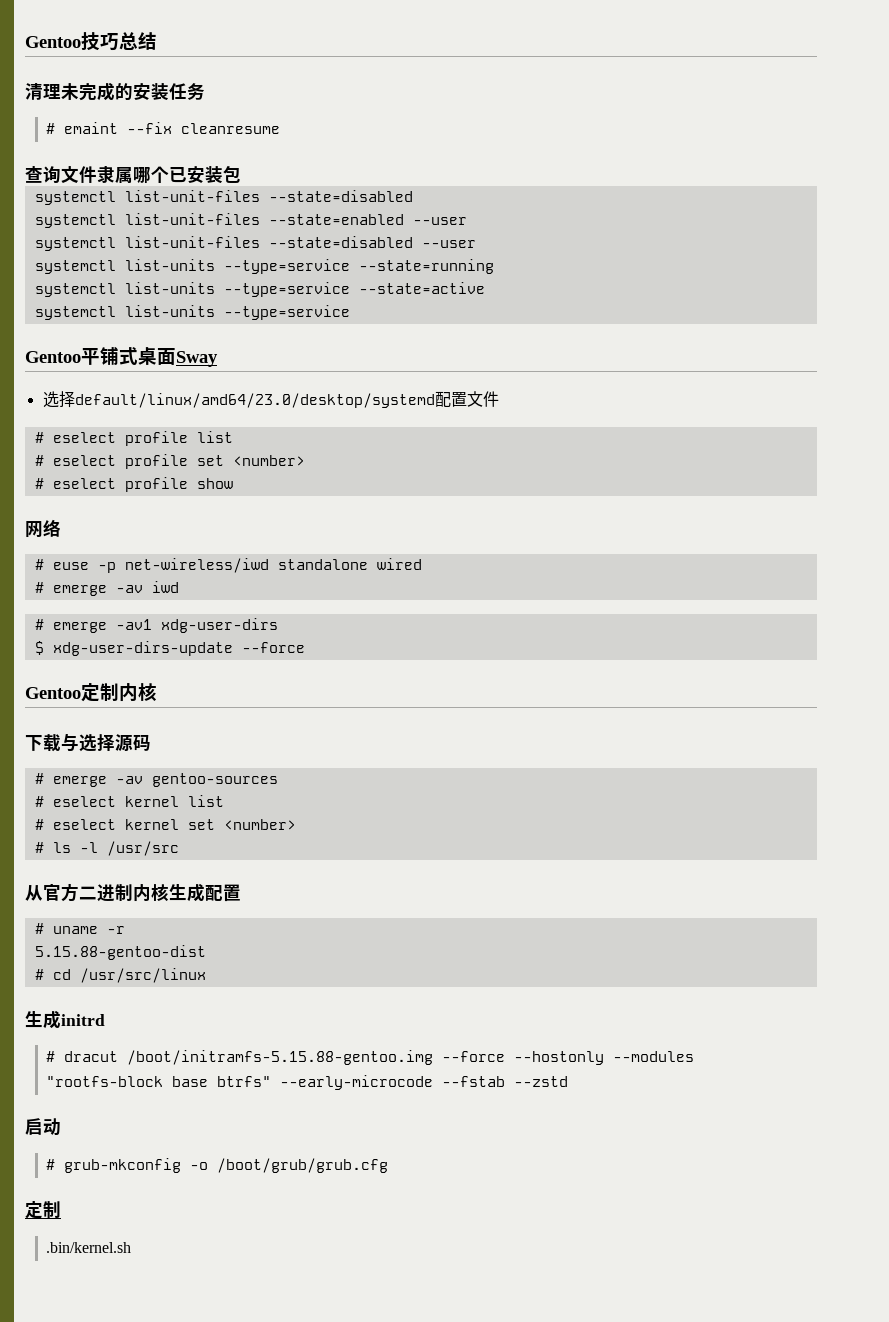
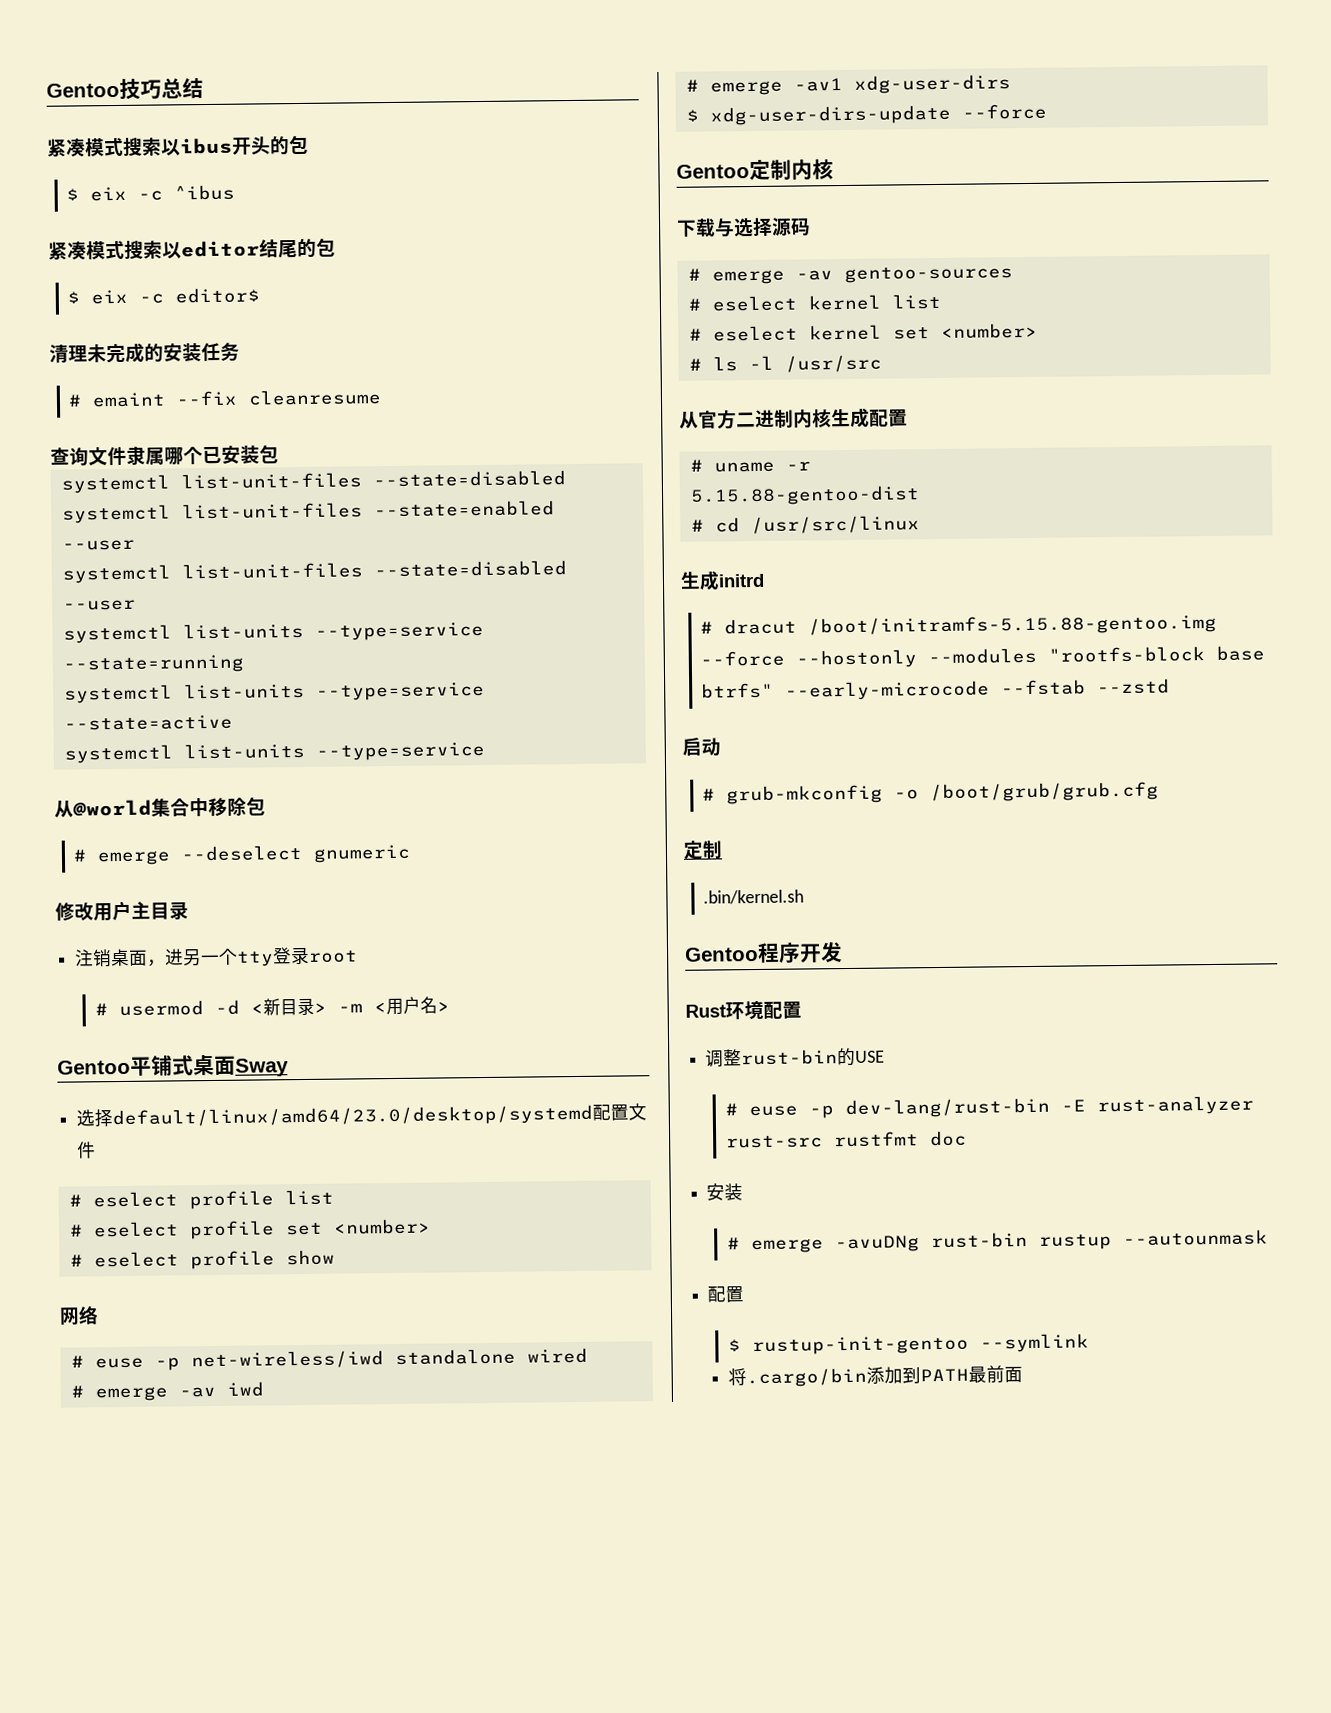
+ 紧凑模式搜索以ibus开头的包
+ $ eix -c ^ibus
+ 紧凑模式搜索以editor结尾的包
+ $ eix -c editor$
+ 从@world集合中移除包
+ # emerge --deselect gnumeric
+ 修改用户主目录
+ 注销桌面，进另一个tty登录root
+ # usermod -d <新目录> -m <用户名>
+ Gentoo程序开发
+ Rust环境配置
+ 调整rust-bin的USE
+ # euse -p dev-lang/rust-bin -E rust-analyzer rust-src rustfmt doc
+ 安装
+ # emerge -avuDNg rust-bin rustup --autounmask
+ 配置
+ $ rustup-init-gentoo --symlink
+ 将.cargo/bin添加到PATH最前面

